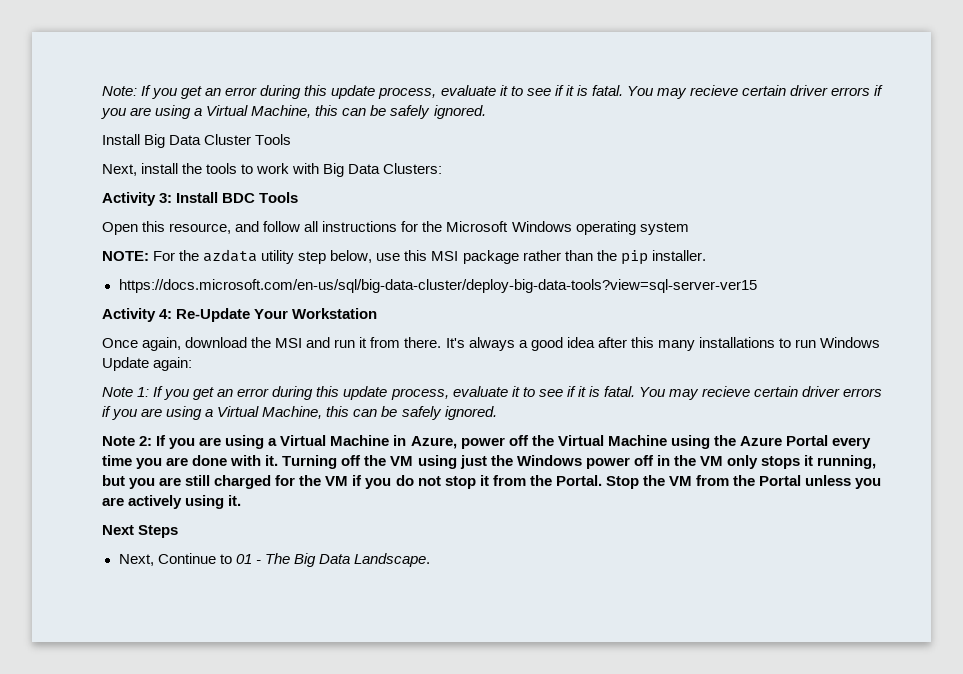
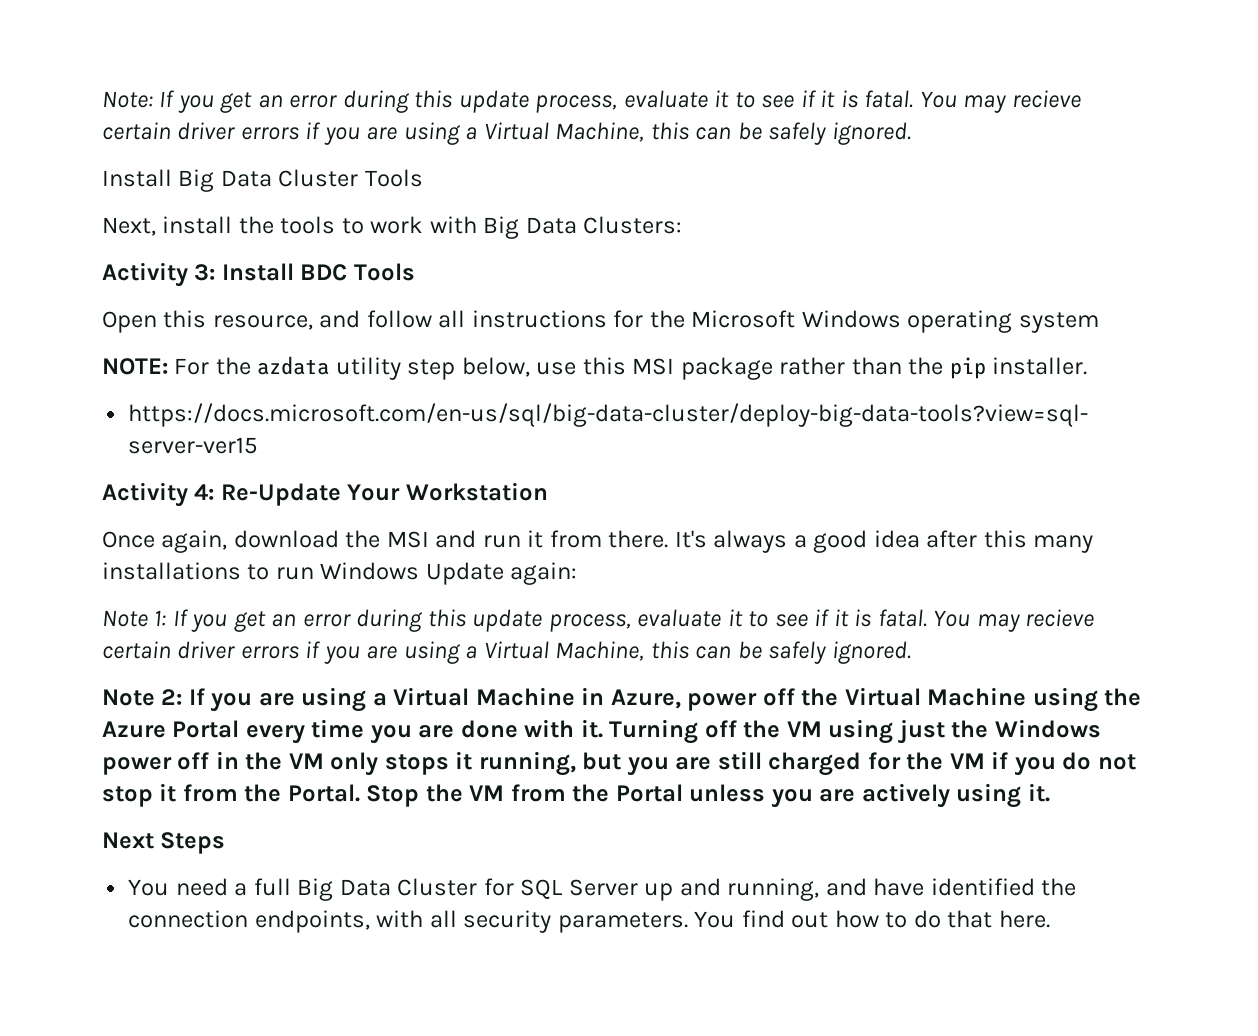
- Next, Continue to 01 - The Big Data Landscape.
+ You need a full Big Data Cluster for SQL Server up and running, and have identified the connection endpoints, with all security parameters. You find out how to do that here.

